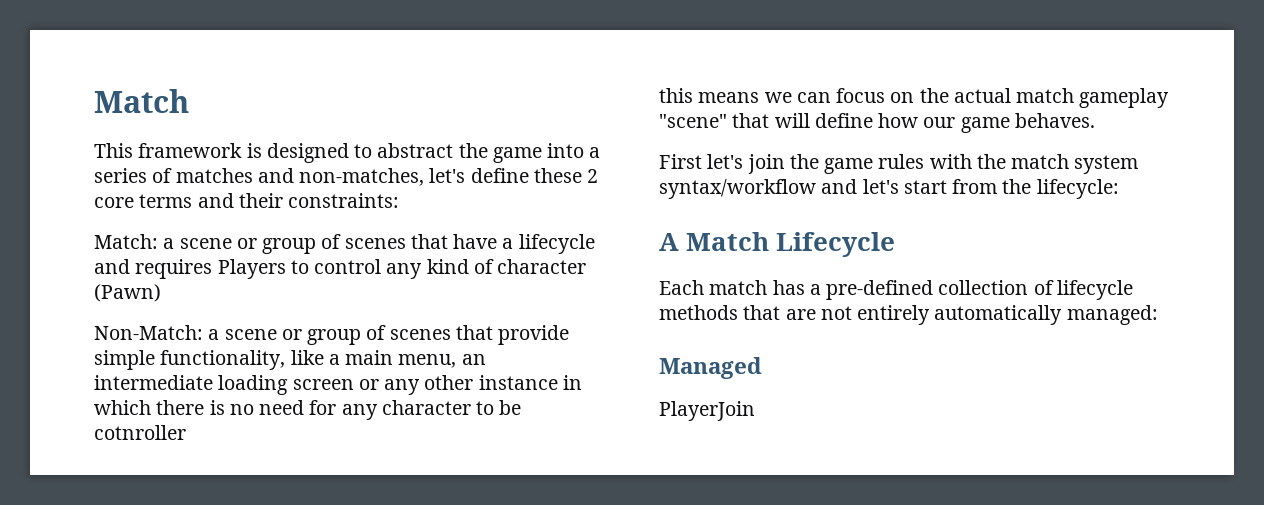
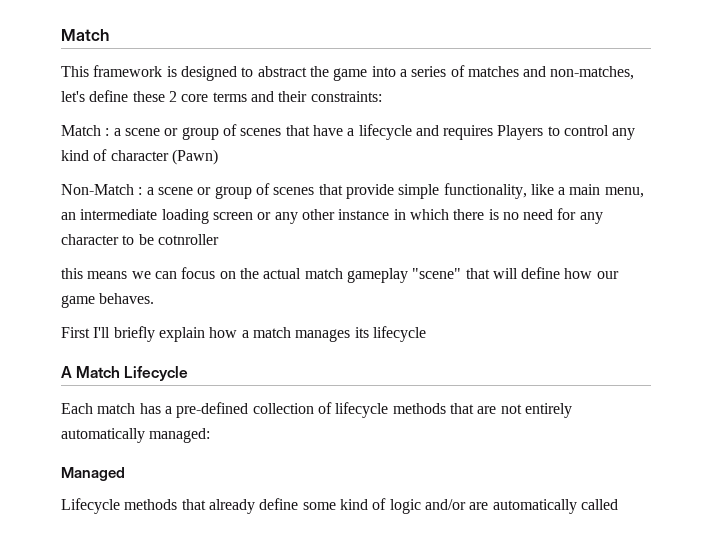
- Match: a scene or group of scenes that have a lifecycle and requires Players to control any kind of character (Pawn)
+ Match : a scene or group of scenes that have a lifecycle and requires Players to control any kind of character (Pawn)
- Non-Match: a scene or group of scenes that provide simple functionality, like a main menu, an intermediate loading screen or any other instance in which there is no need for any character to be cotnroller
+ Non-Match : a scene or group of scenes that provide simple functionality, like a main menu, an intermediate loading screen or any other instance in which there is no need for any character to be cotnroller
- First let's join the game rules with the match system syntax/workflow and let's start from the lifecycle:
+ First I'll briefly explain how a match manages its lifecycle
- PlayerJoin
+ Lifecycle methods that already define some kind of logic and/or are automatically called

